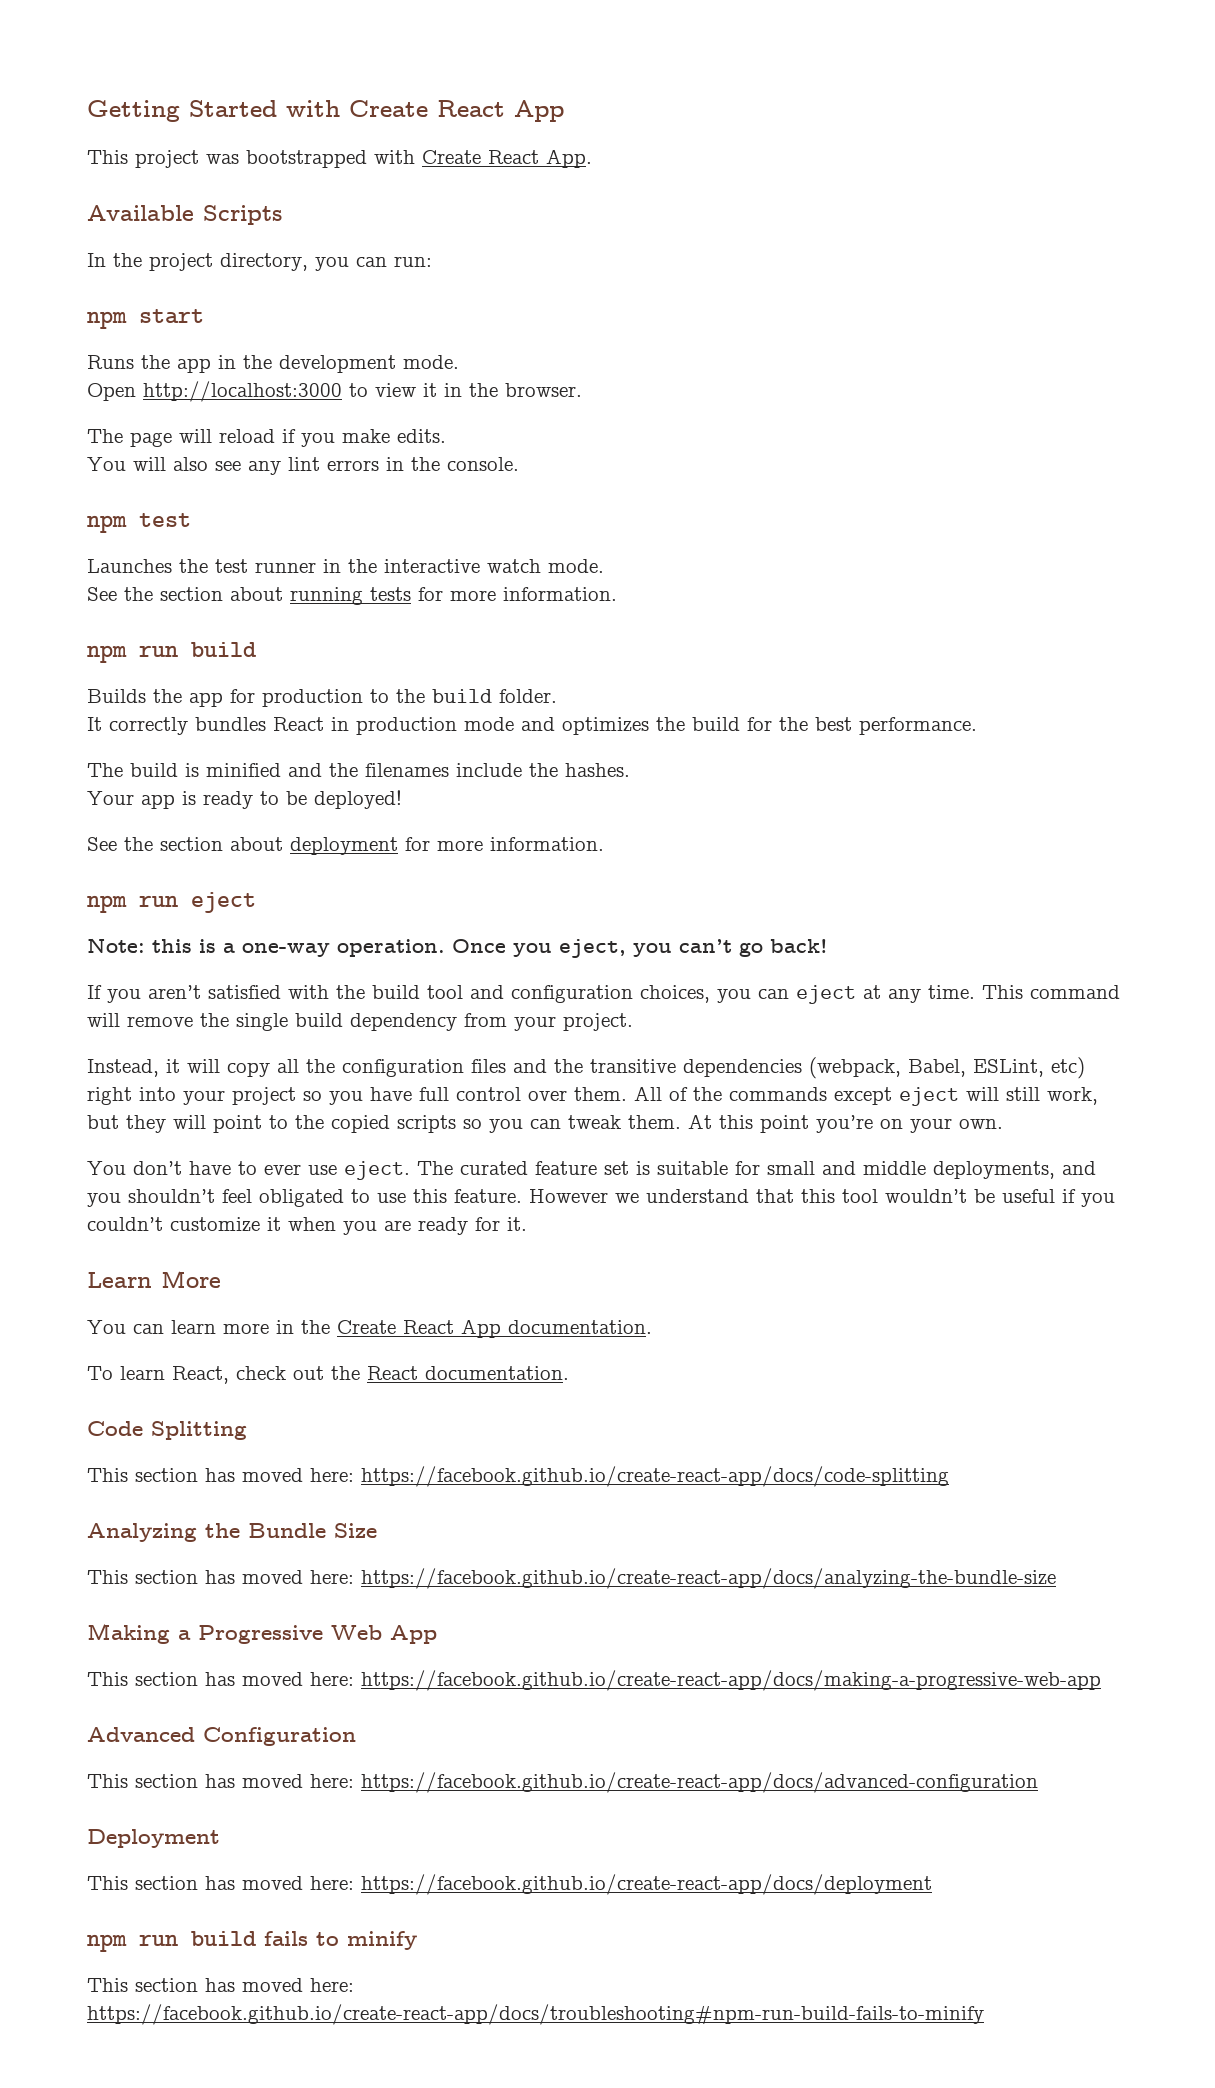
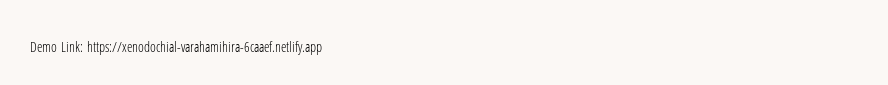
- Getting Started with Create React App
- This project was bootstrapped with Create React App.
- Available Scripts
- In the project directory, you can run:
- npm start
- Runs the app in the development mode.
- Open http://localhost:3000 to view it in the browser.
- The page will reload if you make edits.
- You will also see any lint errors in the console.
- npm test
- Launches the test runner in the interactive watch mode.
- See the section about running tests for more information.
- npm run build
- Builds the app for production to the build folder.
- It correctly bundles React in production mode and optimizes the build for the best performance.
- The build is minified and the filenames include the hashes.
- Your app is ready to be deployed!
- See the section about deployment for more information.
- npm run eject
- Note: this is a one-way operation. Once you eject, you can’t go back!
- If you aren’t satisfied with the build tool and configuration choices, you can eject at any time. This command will remove the single build dependency from your project.
- Instead, it will copy all the configuration files and the transitive dependencies (webpack, Babel, ESLint, etc) right into your project so you have full control over them. All of the commands except eject will still work, but they will point to the copied scripts so you can tweak them. At this point you’re on your own.
- You don’t have to ever use eject. The curated feature set is suitable for small and middle deployments, and you shouldn’t feel obligated to use this feature. However we understand that this tool wouldn’t be useful if you couldn’t customize it when you are ready for it.
- Learn More
- You can learn more in the Create React App documentation.
- To learn React, check out the React documentation.
- Code Splitting
- This section has moved here: https://facebook.github.io/create-react-app/docs/code-splitting
- Analyzing the Bundle Size
- This section has moved here: https://facebook.github.io/create-react-app/docs/analyzing-the-bundle-size
- Making a Progressive Web App
- This section has moved here: https://facebook.github.io/create-react-app/docs/making-a-progressive-web-app
- Advanced Configuration
- This section has moved here: https://facebook.github.io/create-react-app/docs/advanced-configuration
- Deployment
- This section has moved here: https://facebook.github.io/create-react-app/docs/deployment
- npm run build fails to minify
- This section has moved here: https://facebook.github.io/create-react-app/docs/troubleshooting#npm-run-build-fails-to-minify
+ Demo Link: https://xenodochial-varahamihira-6caaef.netlify.app

